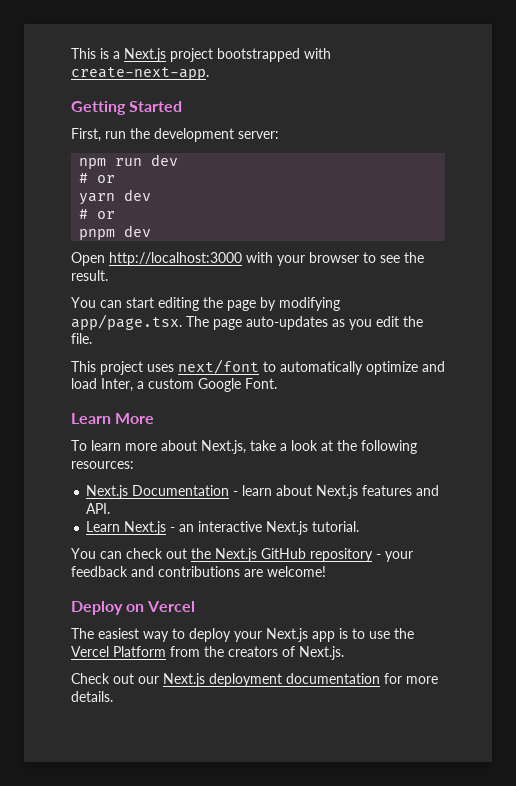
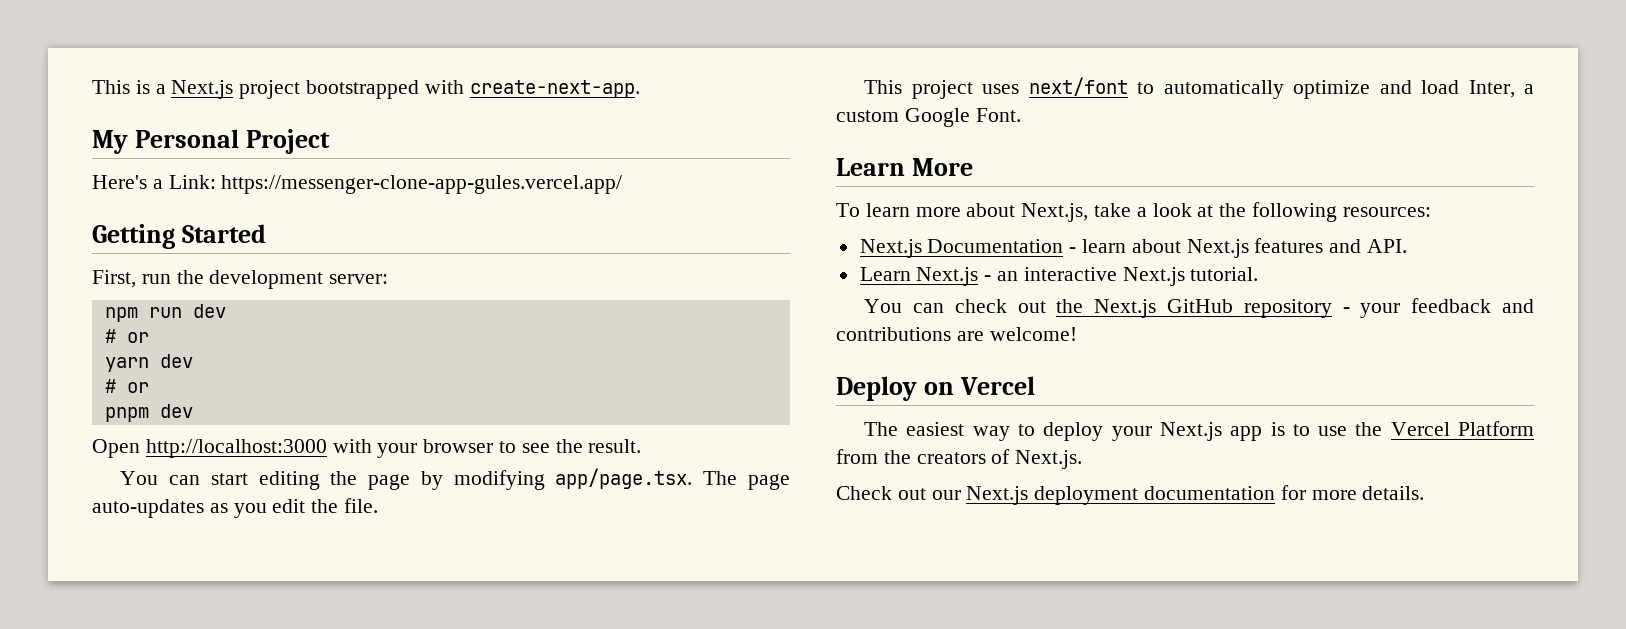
+ My Personal Project
+ Here's a Link: https://messenger-clone-app-gules.vercel.app/

